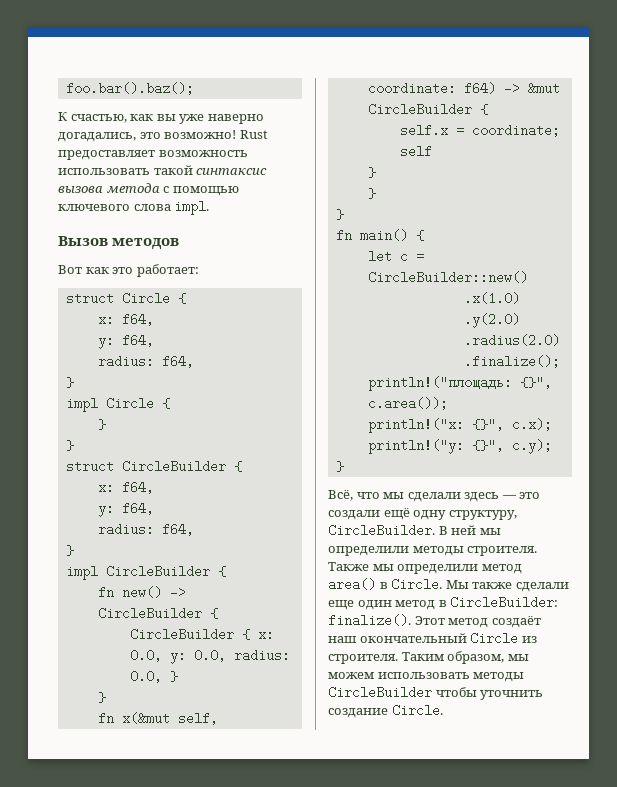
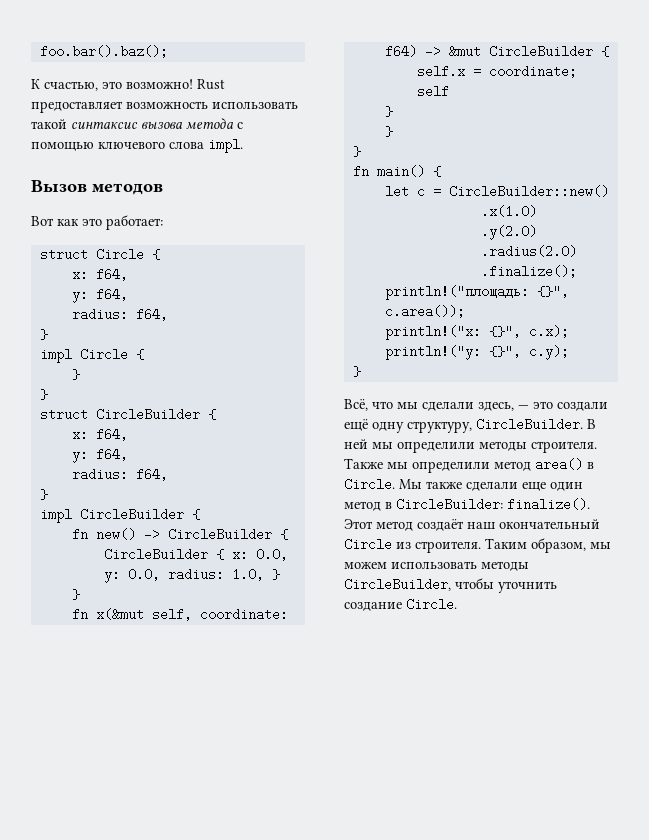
- К счастью, как вы уже наверно догадались, это возможно!
+ К счастью, это возможно!
- CircleBuilder { x: 0.0, y: 0.0, radius: 0.0, }
+ CircleBuilder { x: 0.0, y: 0.0, radius: 1.0, }
- Всё, что мы сделали здесь — это создали ещё одну структуру, CircleBuilder.
+ Всё, что мы сделали здесь, — это создали ещё одну структуру, CircleBuilder.
- Таким образом, мы можем использовать методы CircleBuilder чтобы уточнить создание Circle.
+ Таким образом, мы можем использовать методы CircleBuilder, чтобы уточнить создание Circle.

